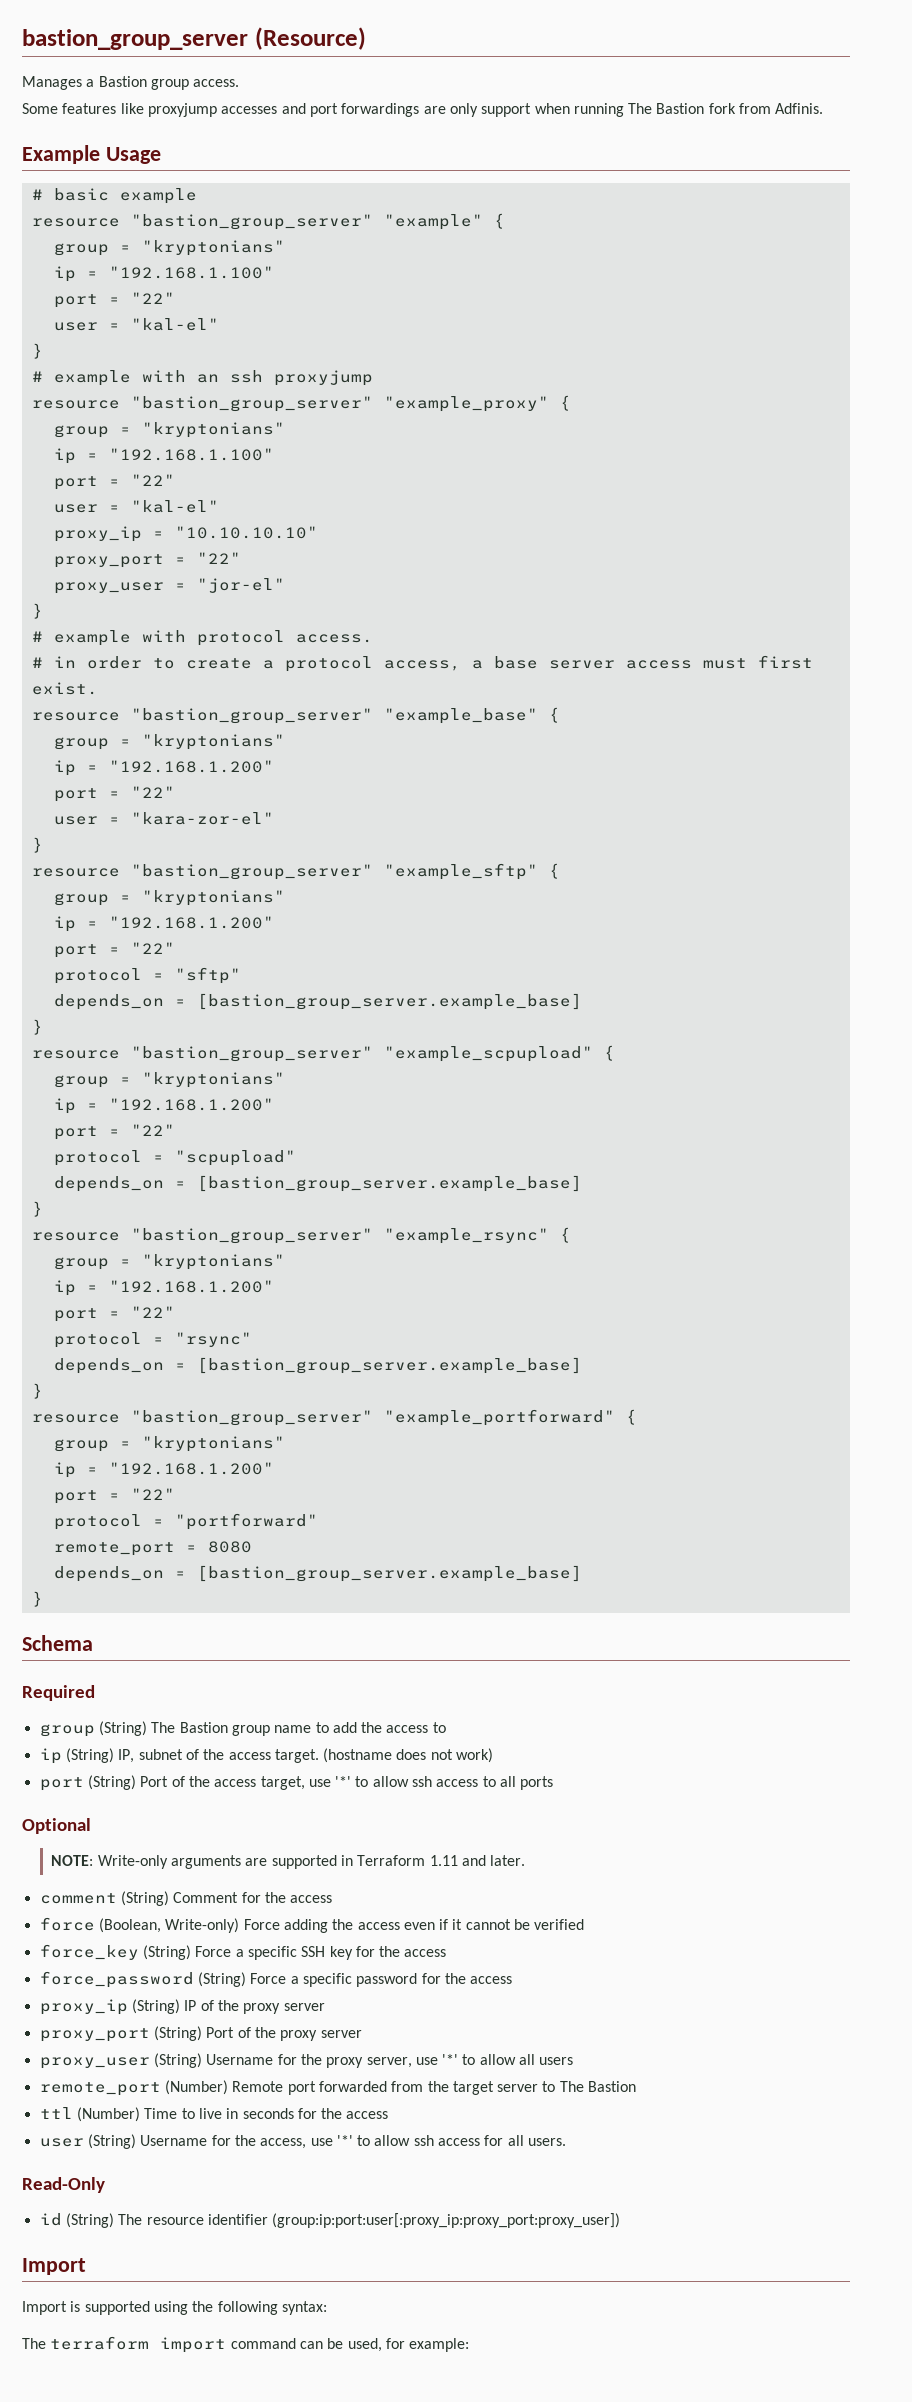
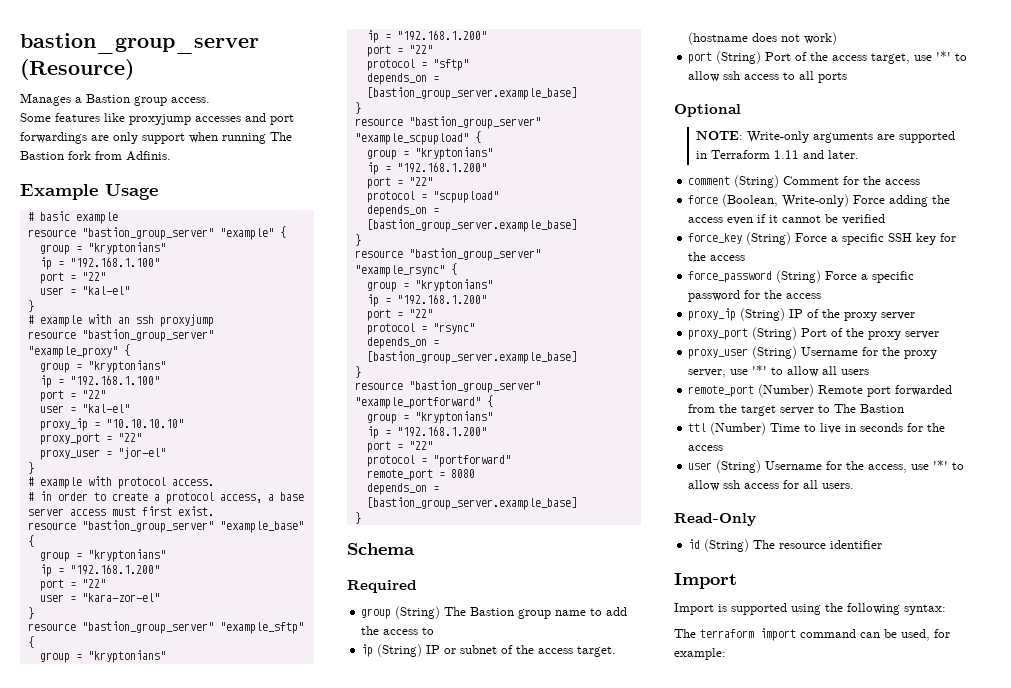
- ip (String) IP, subnet of the access target.
+ ip (String) IP or subnet of the access target.
- id (String) The resource identifier (group:ip:port:user[:proxy_ip:proxy_port:proxy_user])
+ id (String) The resource identifier

